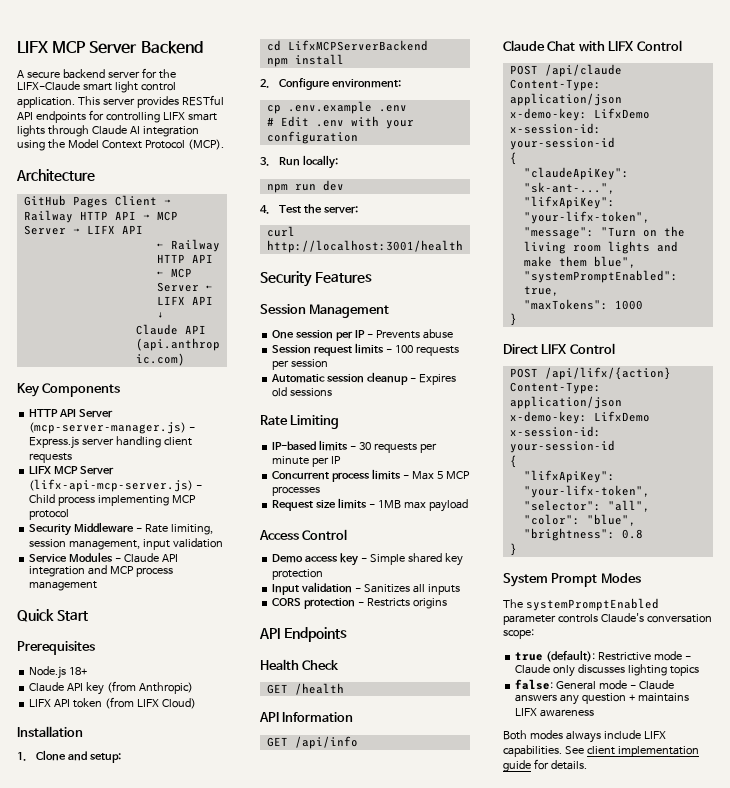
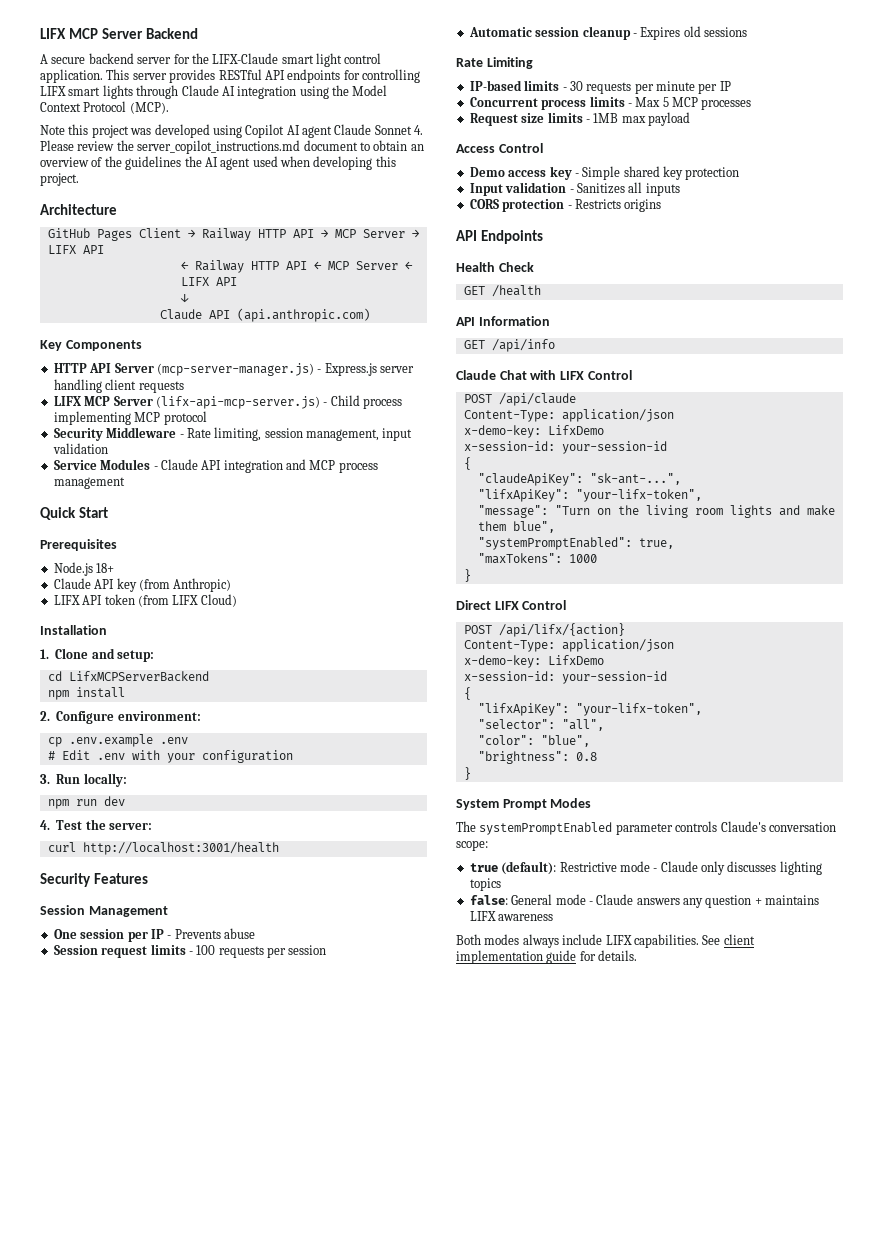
+ Note this project was developed using Copilot AI agent Claude Sonnet 4. Please review the server_copilot_instructions.md document to obtain an overview of the guidelines the AI agent used when developing this project.

